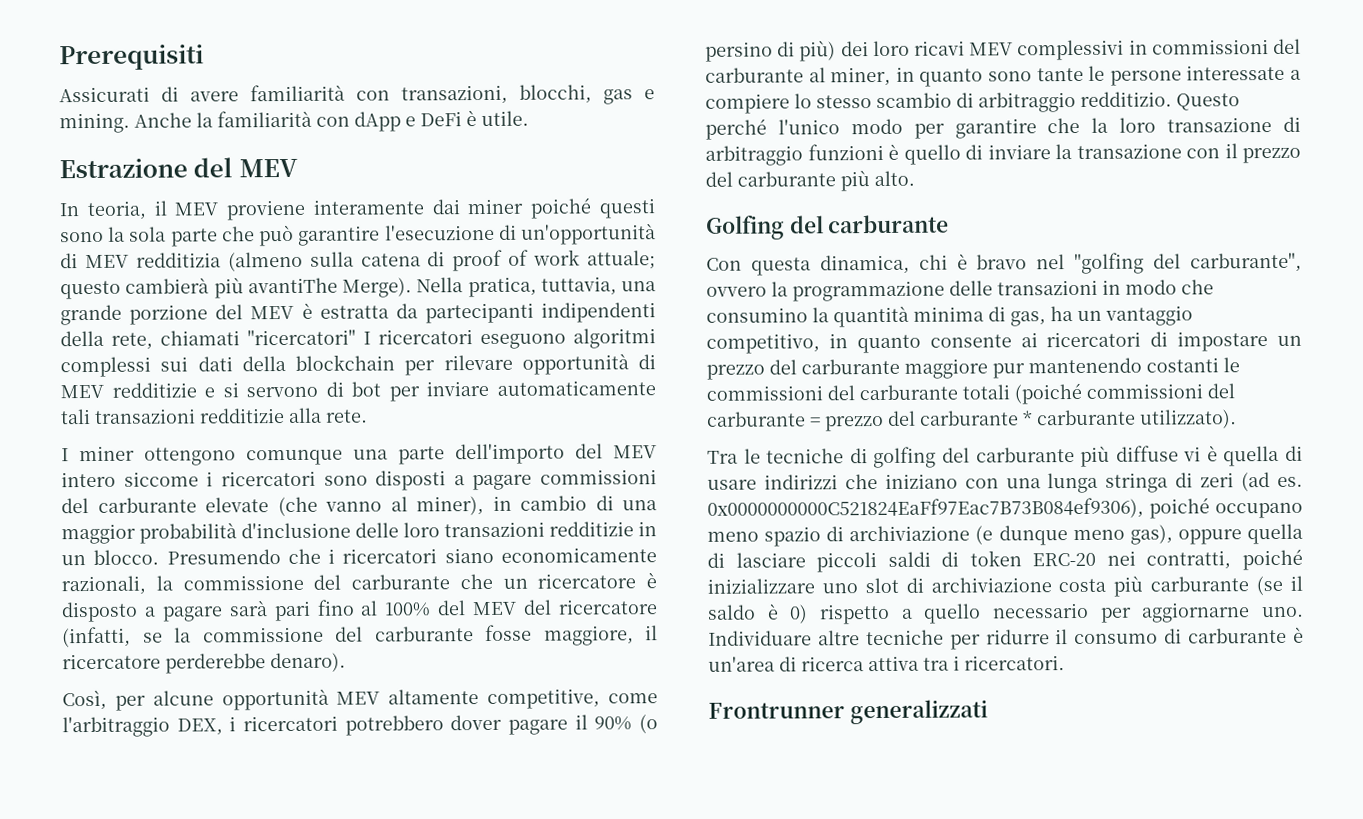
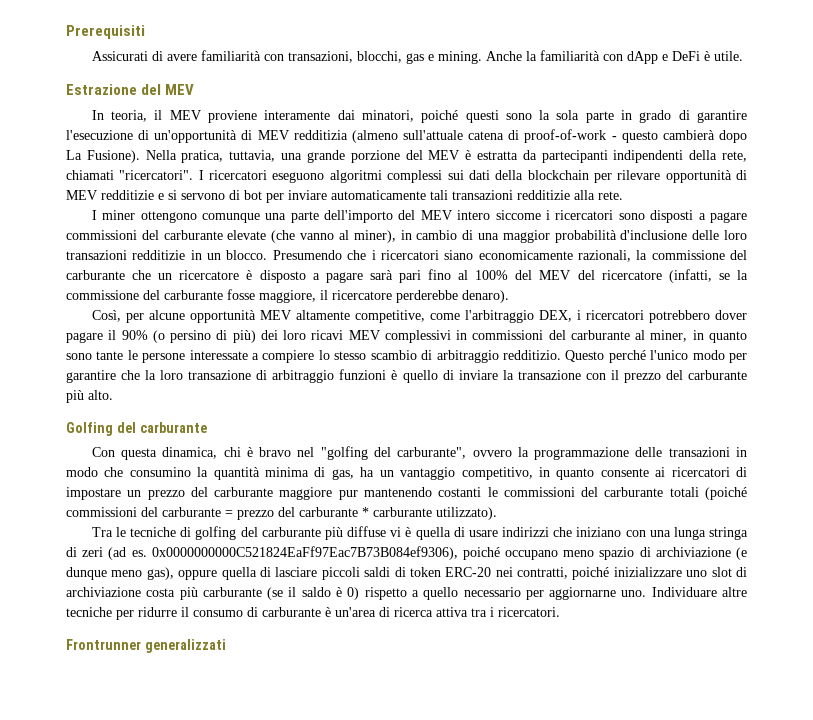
- In teoria, il MEV proviene interamente dai miner poiché questi sono la sola parte che può garantire l'esecuzione di un'opportunità di MEV redditizia (almeno sulla catena di proof of work attuale; questo cambierà più avantiThe Merge).
+ In teoria, il MEV proviene interamente dai minatori, poiché questi sono la sola parte in grado di garantire l'esecuzione di un'opportunità di MEV redditizia (almeno sull'attuale catena di proof-of-work - questo cambierà dopo La Fusione).
- Nella pratica, tuttavia, una grande porzione del MEV è estratta da partecipanti indipendenti della rete, chiamati "ricercatori" I ricercatori eseguono algoritmi complessi sui dati della blockchain per rilevare opportunità di MEV redditizie e si servono di bot per inviare automaticamente tali transazioni redditizie alla rete.
+ Nella pratica, tuttavia, una grande porzione del MEV è estratta da partecipanti indipendenti della rete, chiamati "ricercatori". I ricercatori eseguono algoritmi complessi sui dati della blockchain per rilevare opportunità di MEV redditizie e si servono di bot per inviare automaticamente tali transazioni redditizie alla rete.

